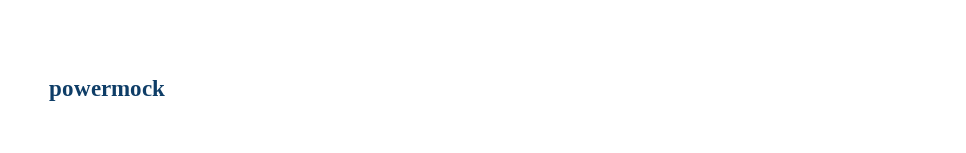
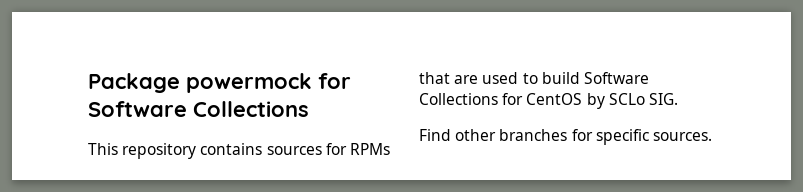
- powermock
+ Package powermock for Software Collections
+ This repository contains sources for RPMs that are used to build Software Collections for CentOS by SCLo SIG.
+ Find other branches for specific sources.

